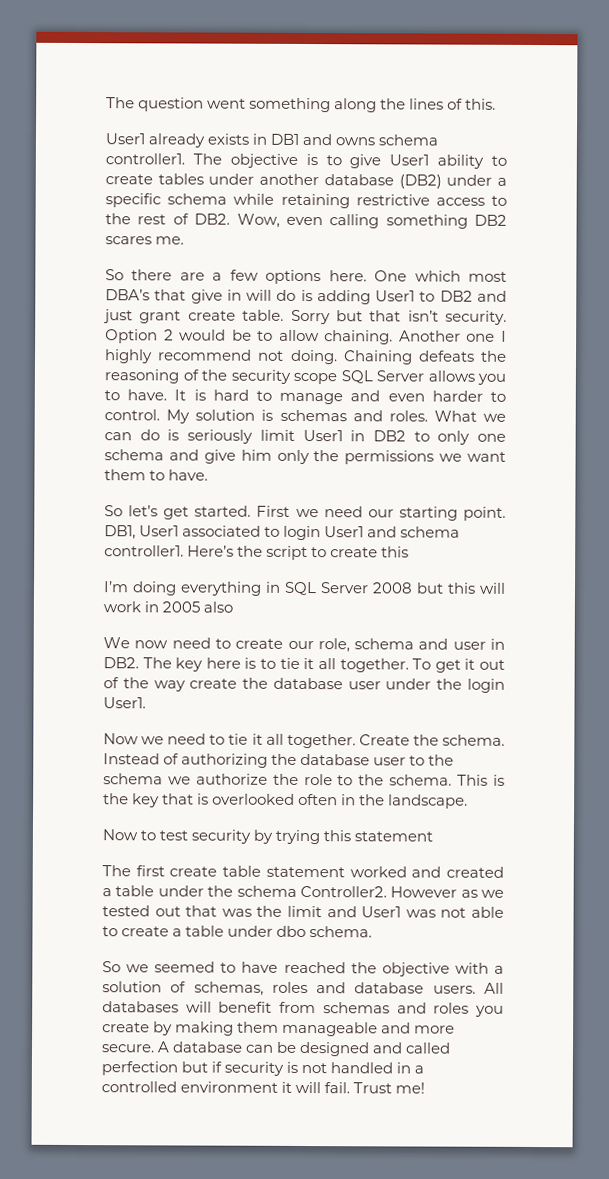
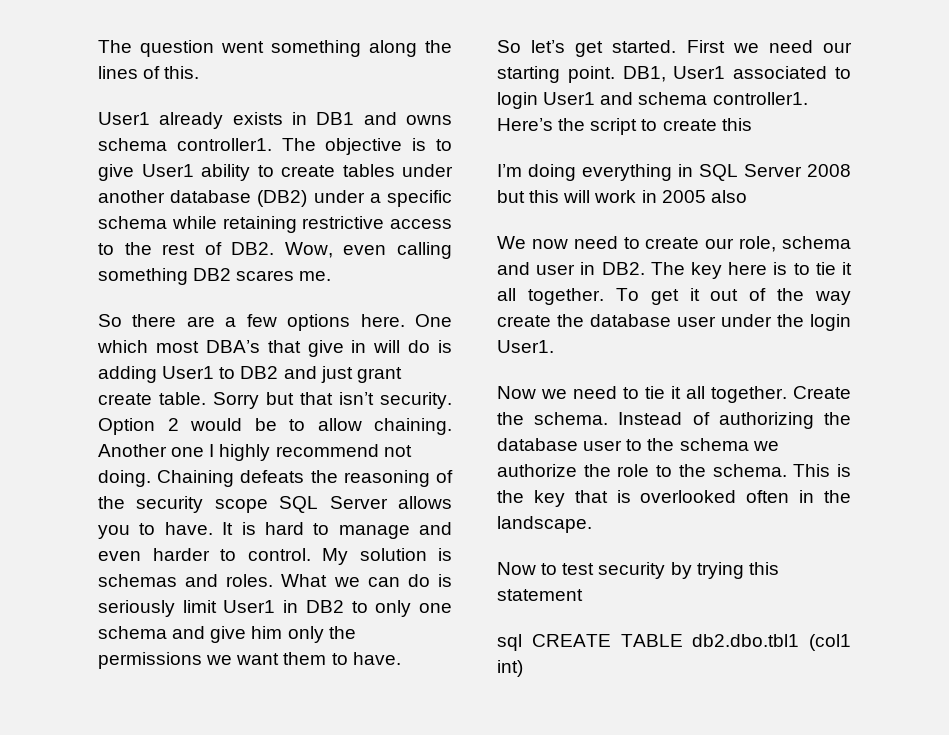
- The first create table statement worked and created a table under the schema Controller2. However as we tested out that was the limit and User1 was not able to create a table under dbo schema.
- So we seemed to have reached the objective with a solution of schemas, roles and database users. All databases will benefit from schemas and roles you create by making them manageable and more secure. A database can be designed and called perfection but if security is not handled in a controlled environment it will fail. Trust me!
+ sql CREATE TABLE db2.dbo.tbl1 (col1 int)

